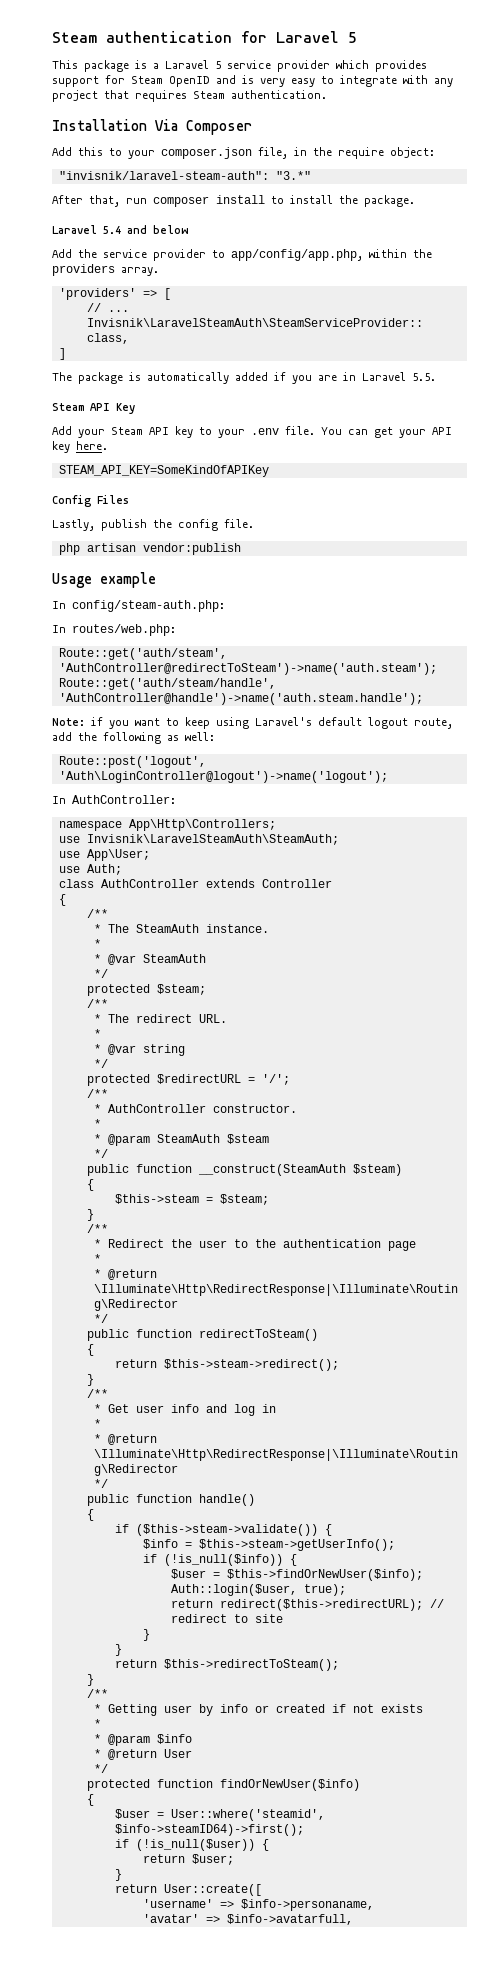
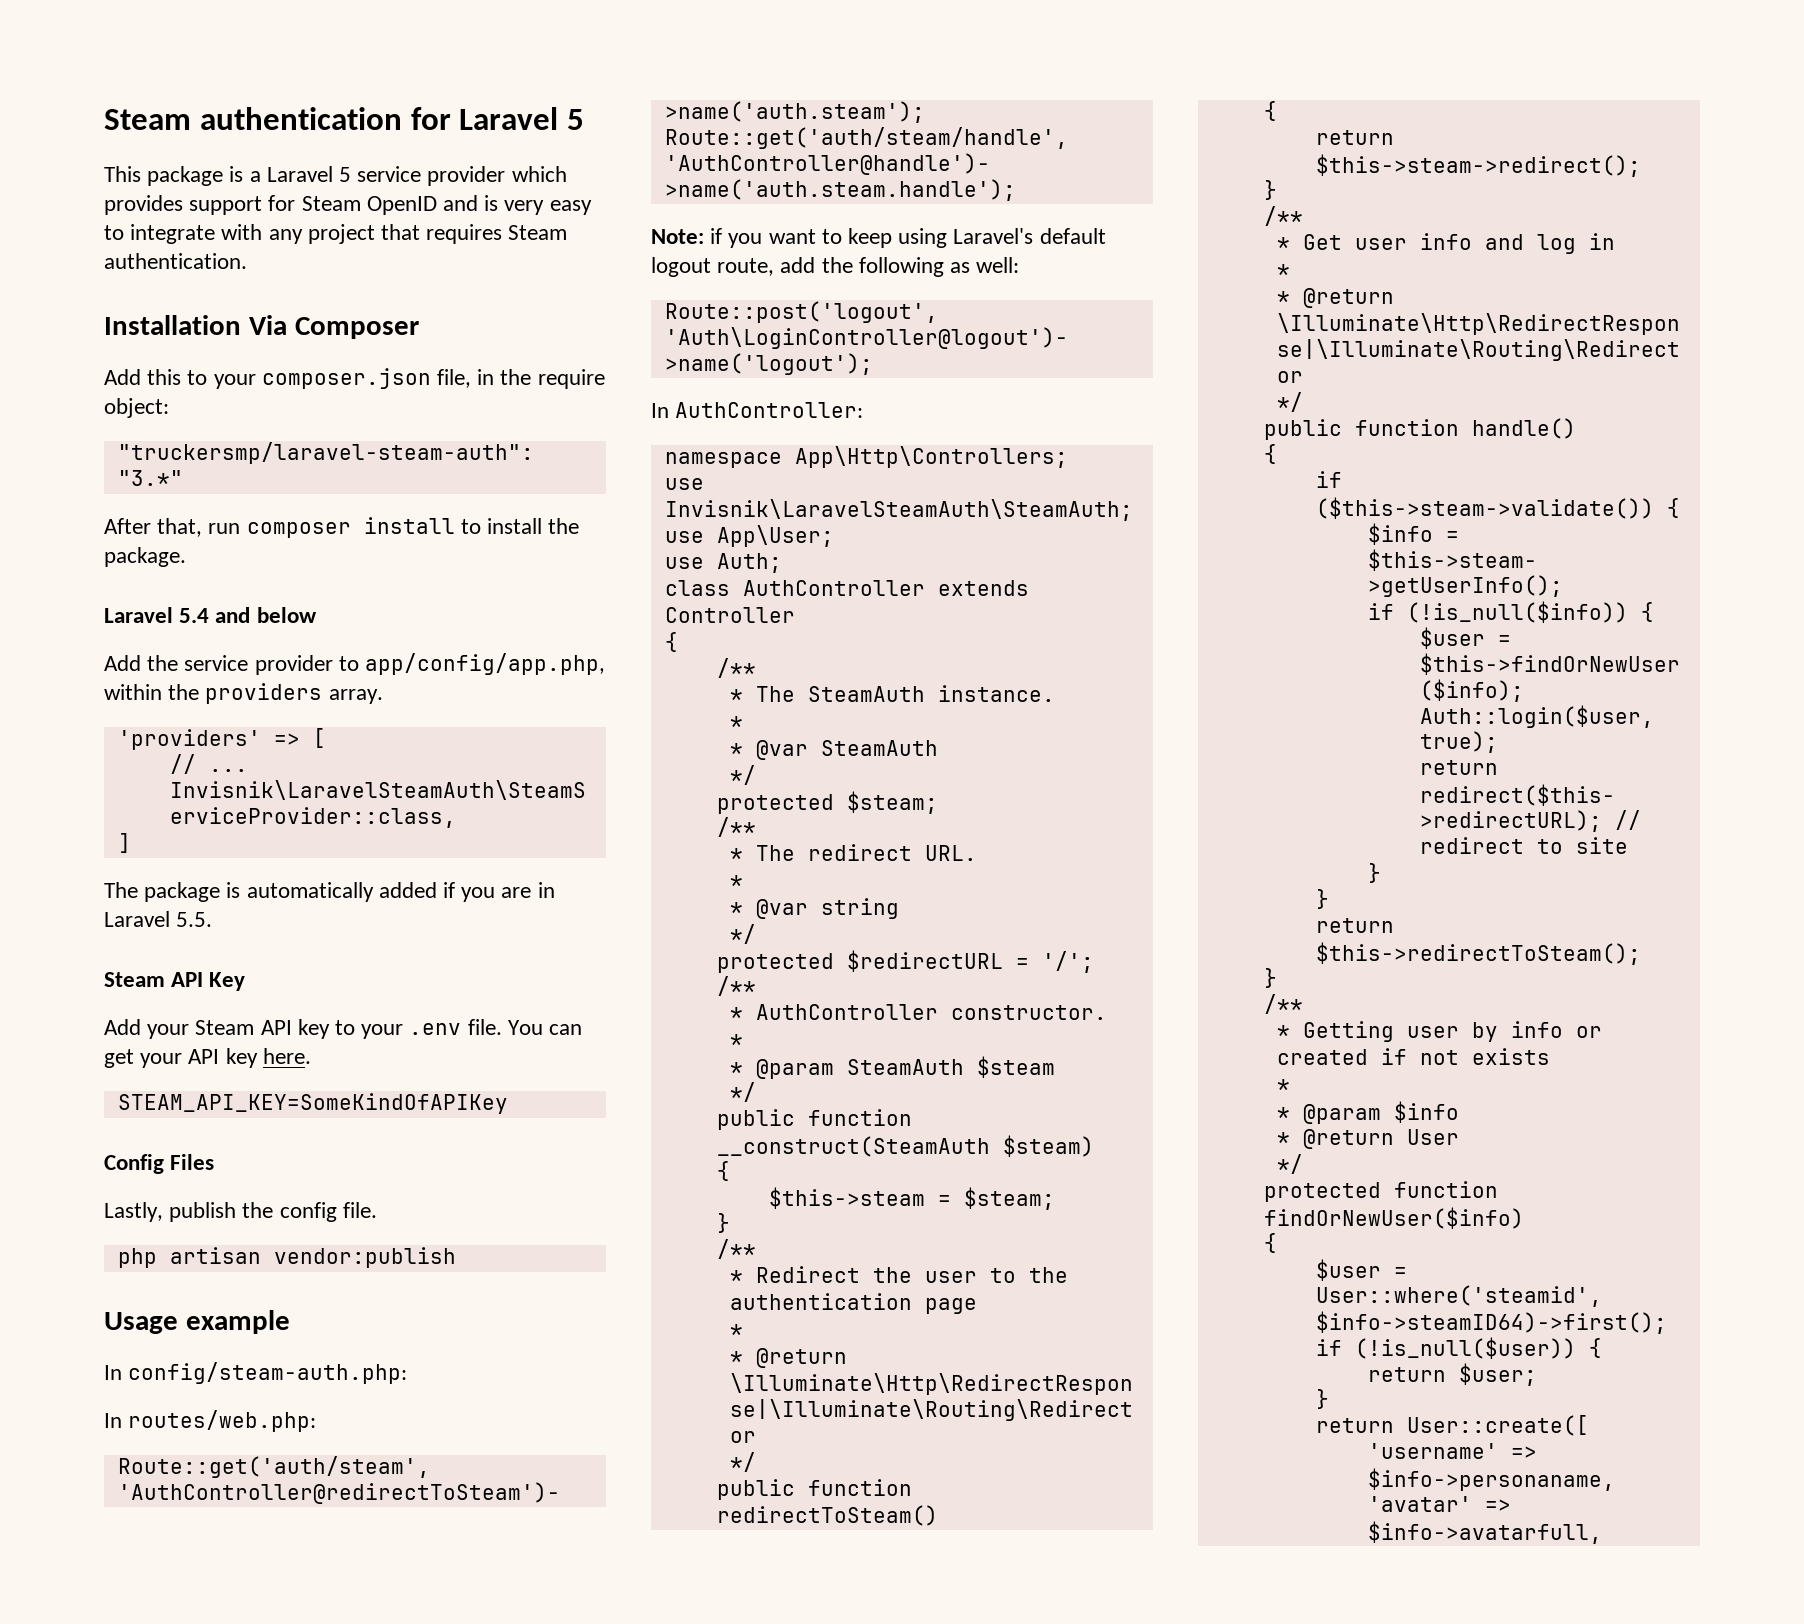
- "invisnik/laravel-steam-auth": "3.*"
+ "truckersmp/laravel-steam-auth": "3.*"

